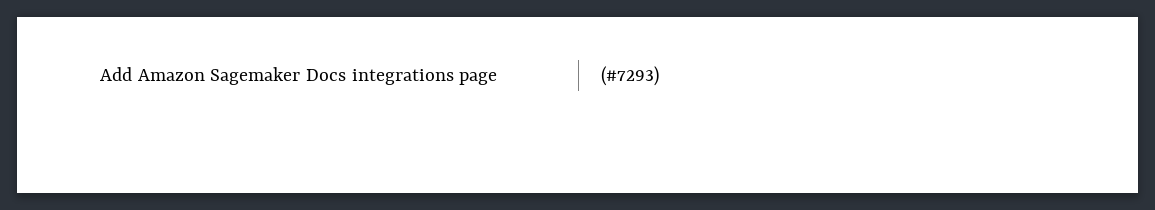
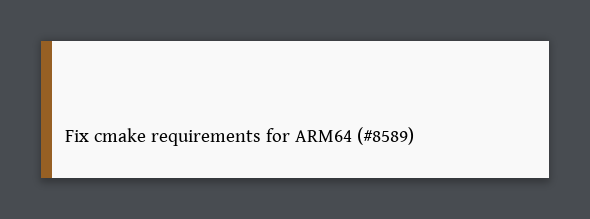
- Add Amazon Sagemaker Docs integrations page (#7293)
+ Fix cmake requirements for ARM64 (#8589)

